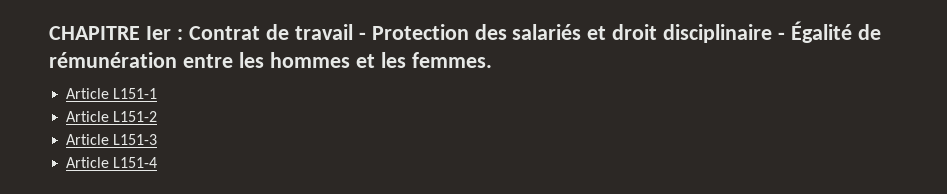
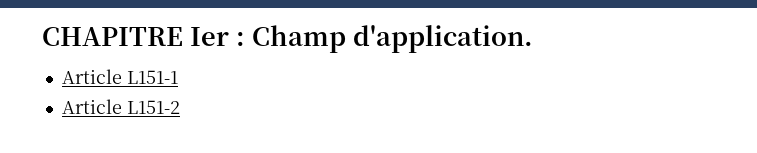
- CHAPITRE Ier : Contrat de travail - Protection des salariés et droit disciplinaire - Égalité de rémunération entre les hommes et les femmes.
+ CHAPITRE Ier : Champ d'application.
- Article L151-3
- Article L151-4

